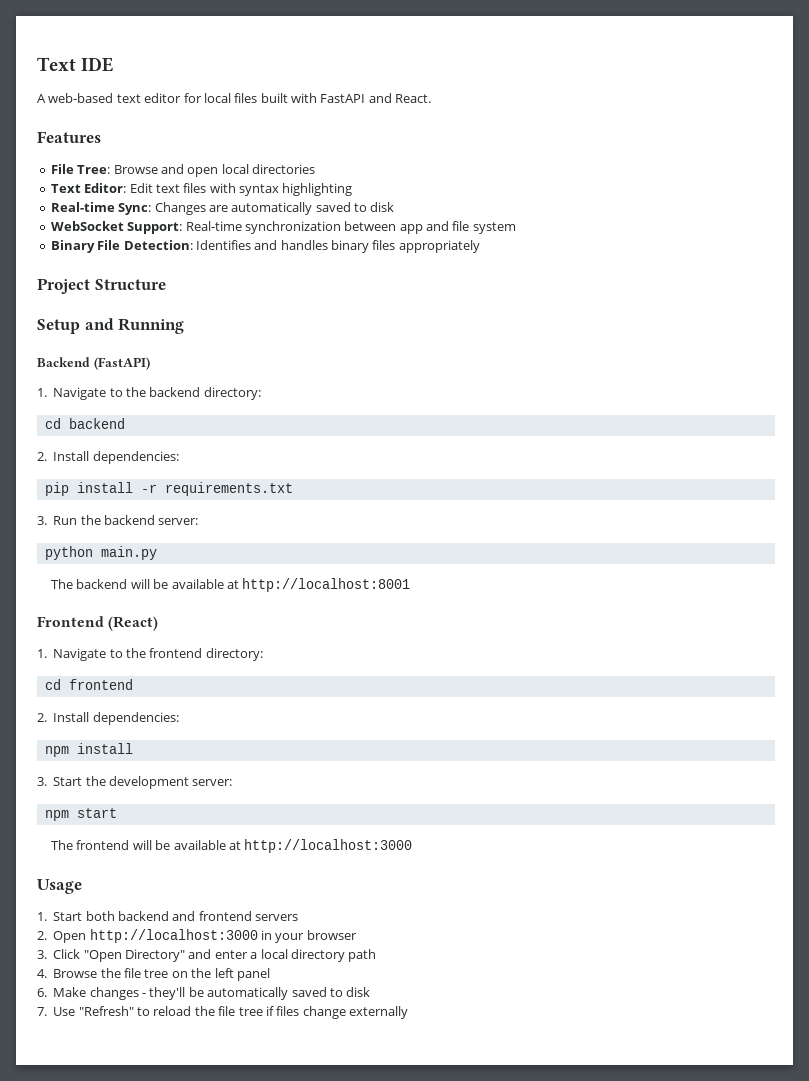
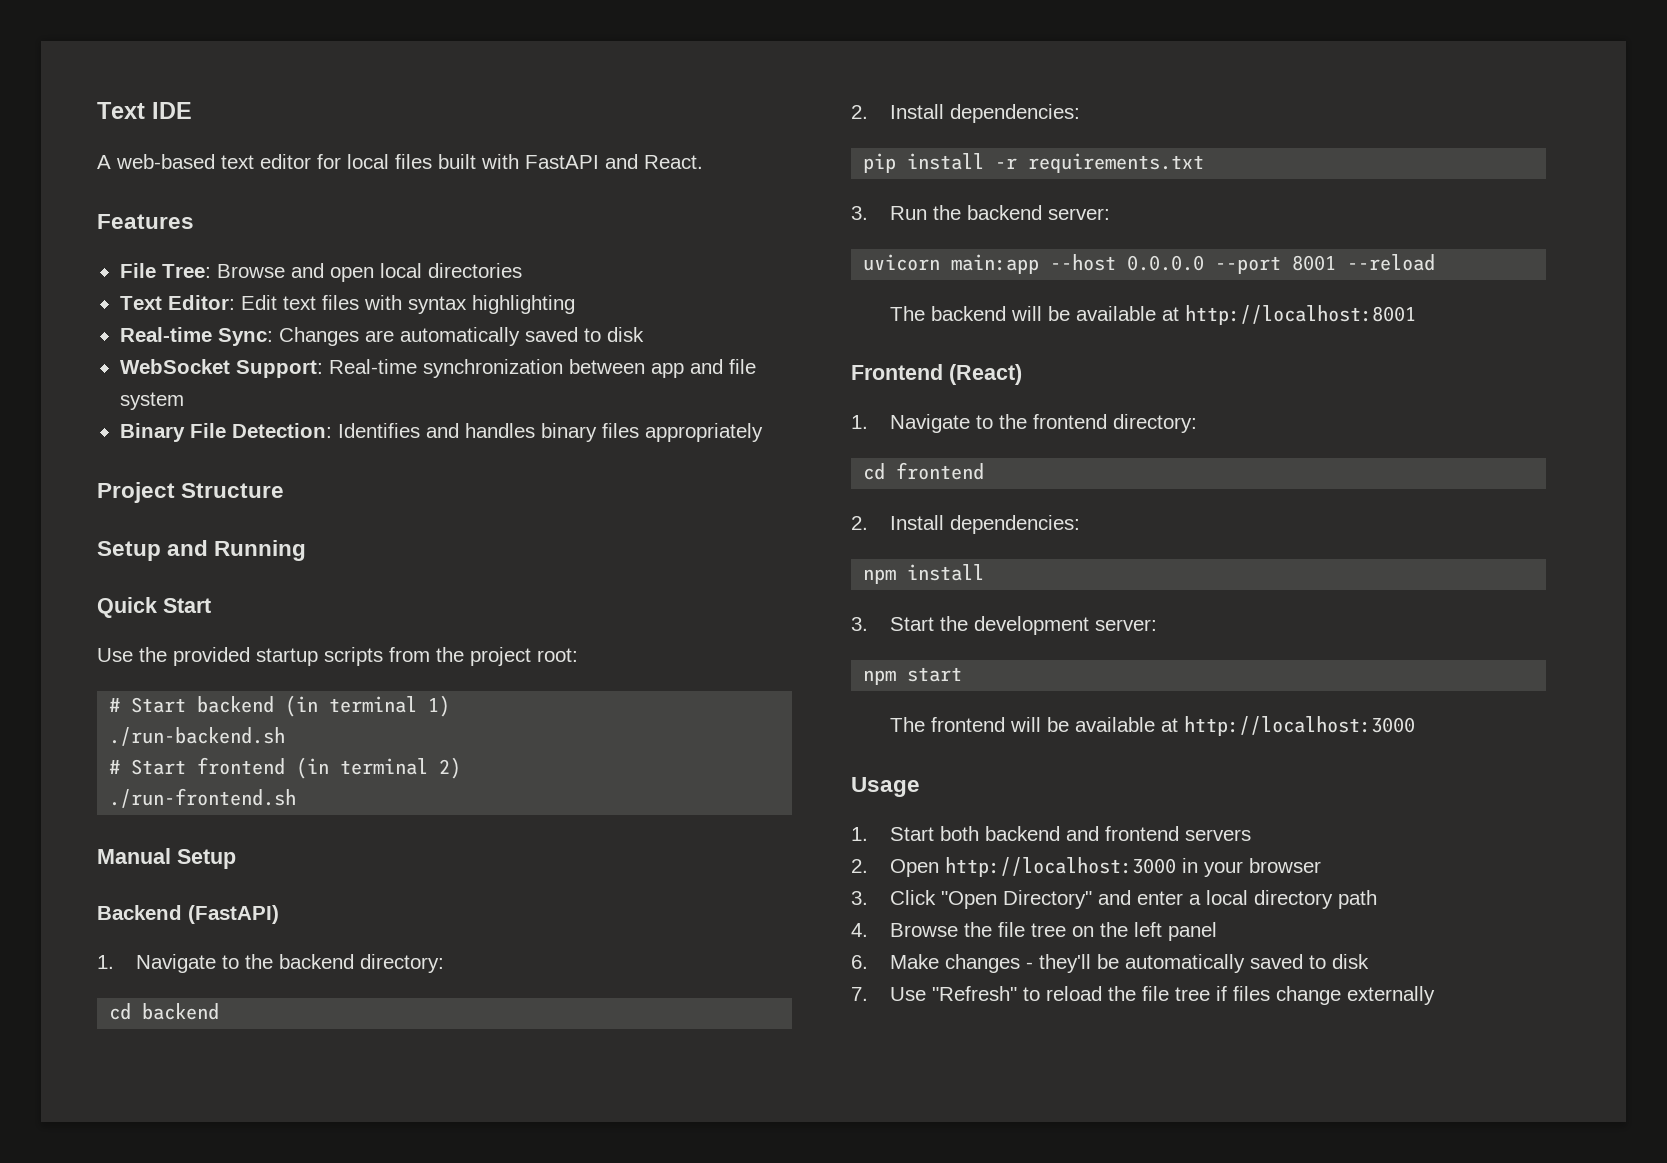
+ Quick Start
+ Use the provided startup scripts from the project root:
+ # Start backend (in terminal 1)
+ ./run-backend.sh
+ # Start frontend (in terminal 2)
+ ./run-frontend.sh
+ Manual Setup
- python main.py
+ uvicorn main:app --host 0.0.0.0 --port 8001 --reload

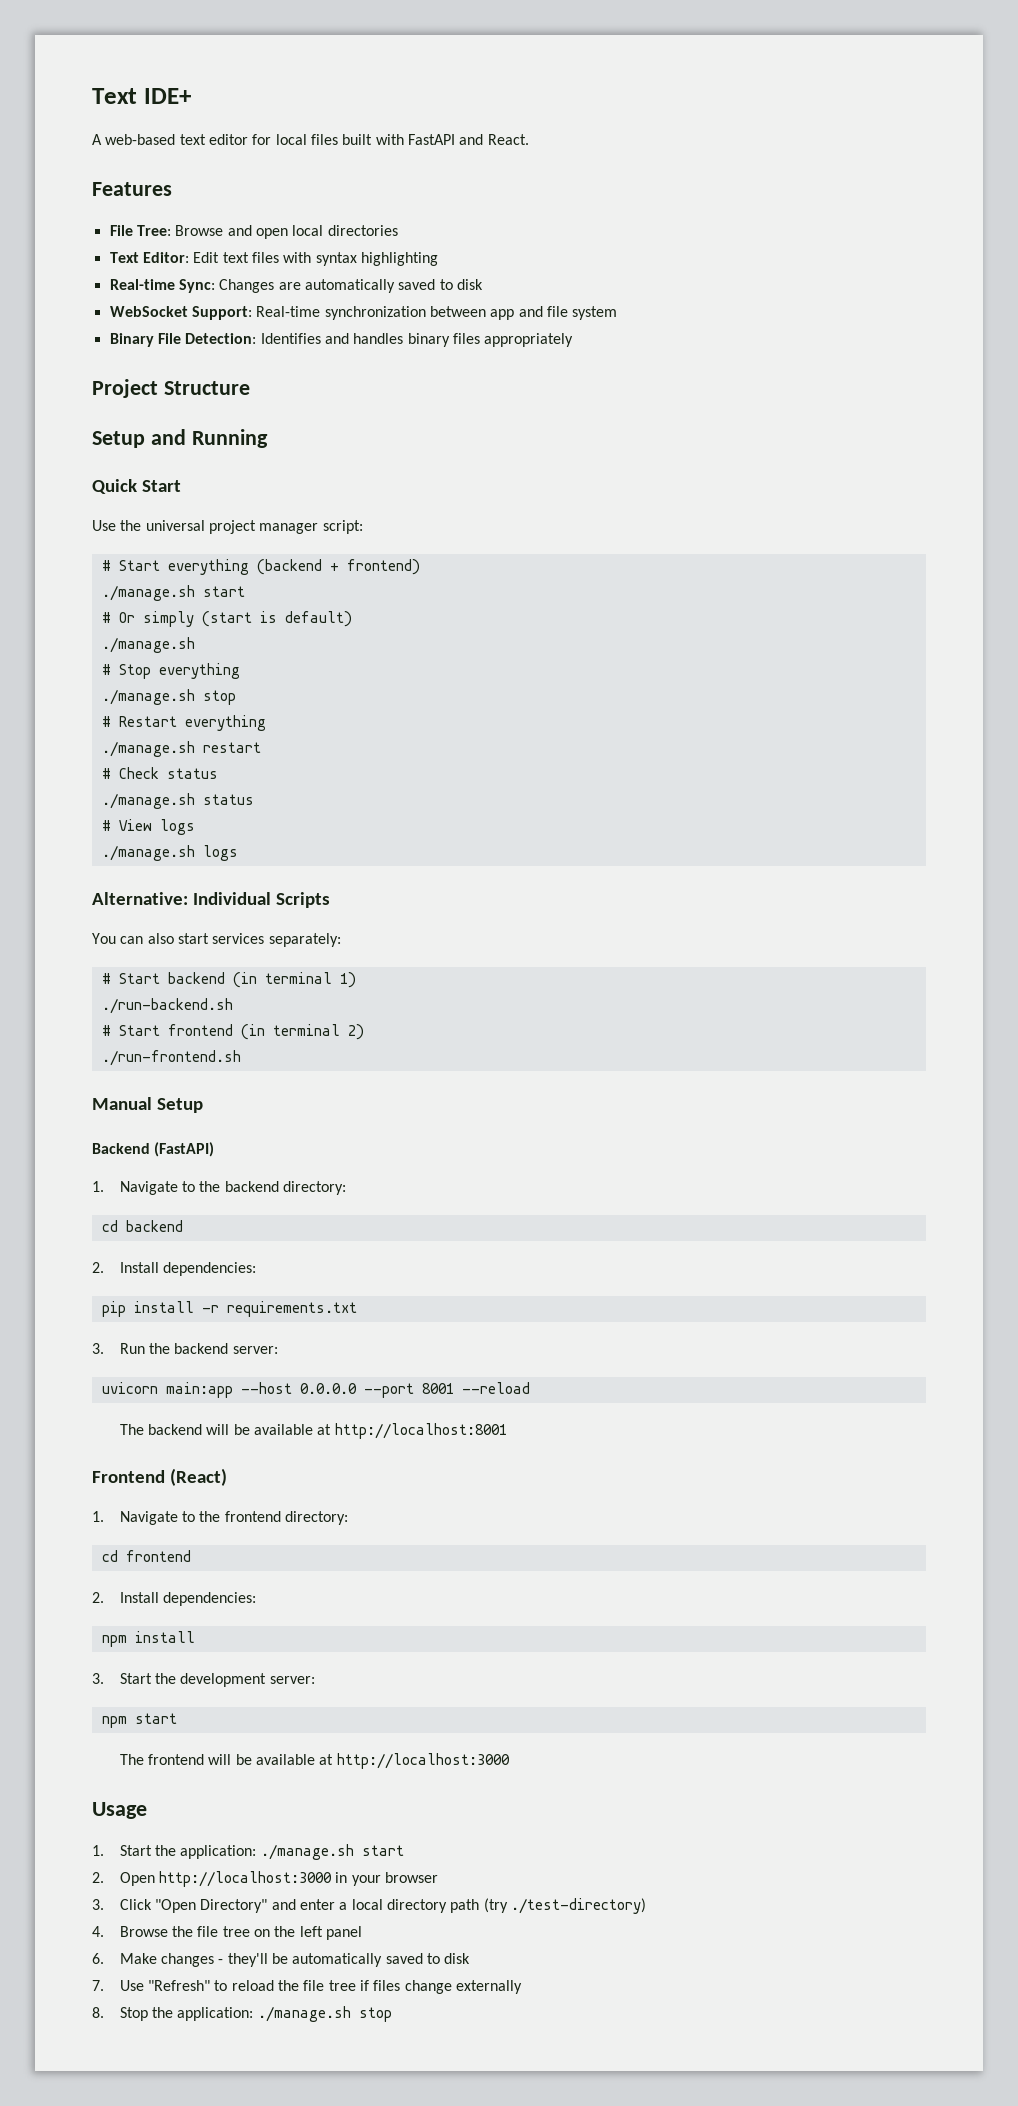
- Text IDE
+ Text IDE+
- Use the provided startup scripts from the project root:
+ Use the universal project manager script:
+ # Start everything (backend + frontend)
+ ./manage.sh start
+ # Or simply (start is default)
+ ./manage.sh
+ # Stop everything
+ ./manage.sh stop
+ # Restart everything
+ ./manage.sh restart
+ # Check status
+ ./manage.sh status
+ # View logs
+ ./manage.sh logs
+ Alternative: Individual Scripts
+ You can also start services separately:
- 1. Start both backend and frontend servers
+ 1. Start the application: ./manage.sh start
- 3. Click "Open Directory" and enter a local directory path
+ 3. Click "Open Directory" and enter a local directory path (try ./test-directory)
+ 8. Stop the application: ./manage.sh stop

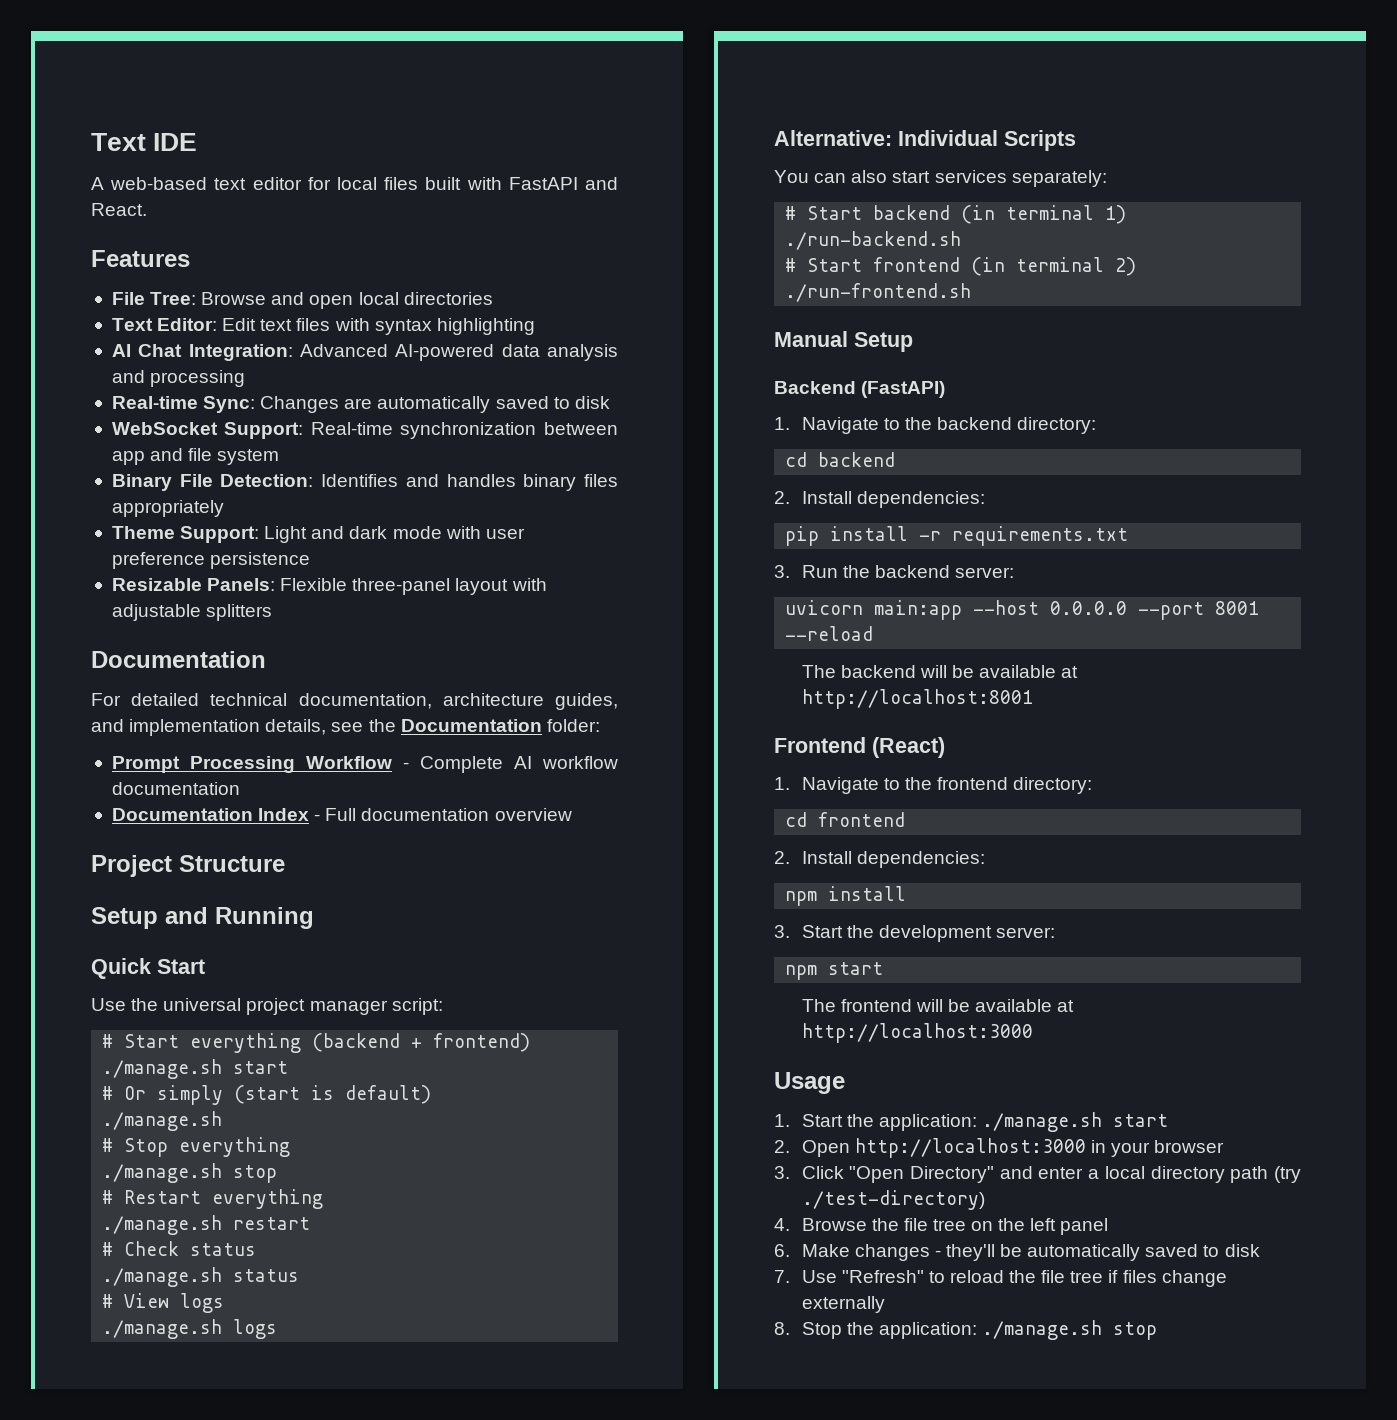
- Text IDE+
+ Text IDE
+ AI Chat Integration: Advanced AI-powered data analysis and processing
+ Theme Support: Light and dark mode with user preference persistence
+ Resizable Panels: Flexible three-panel layout with adjustable splitters
+ Documentation
+ For detailed technical documentation, architecture guides, and implementation details, see the Documentation folder:
+ Prompt Processing Workflow - Complete AI workflow documentation
+ Documentation Index - Full documentation overview

